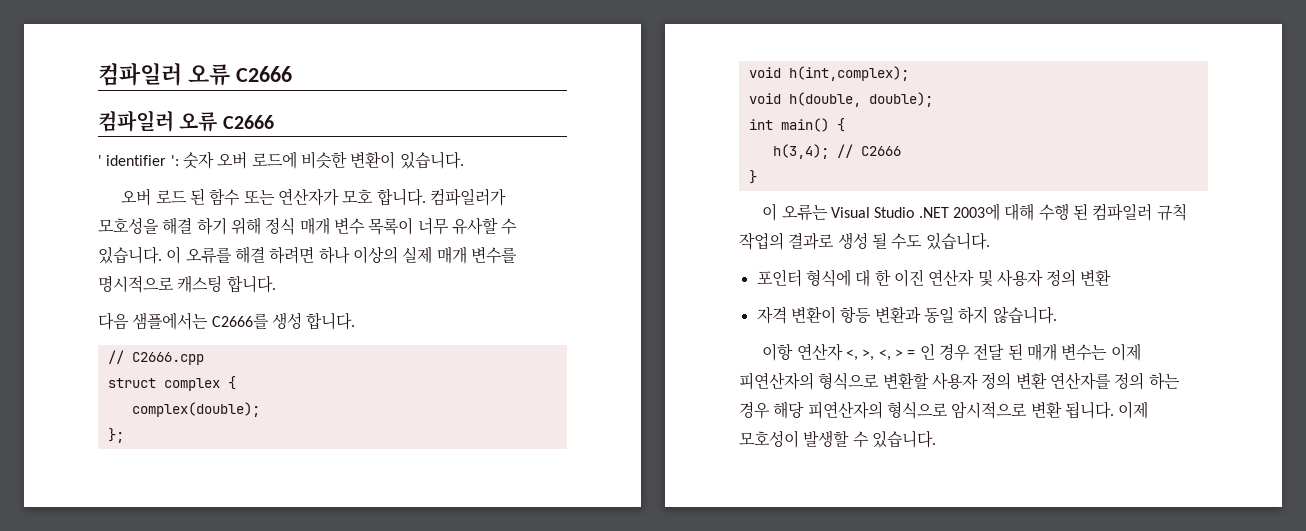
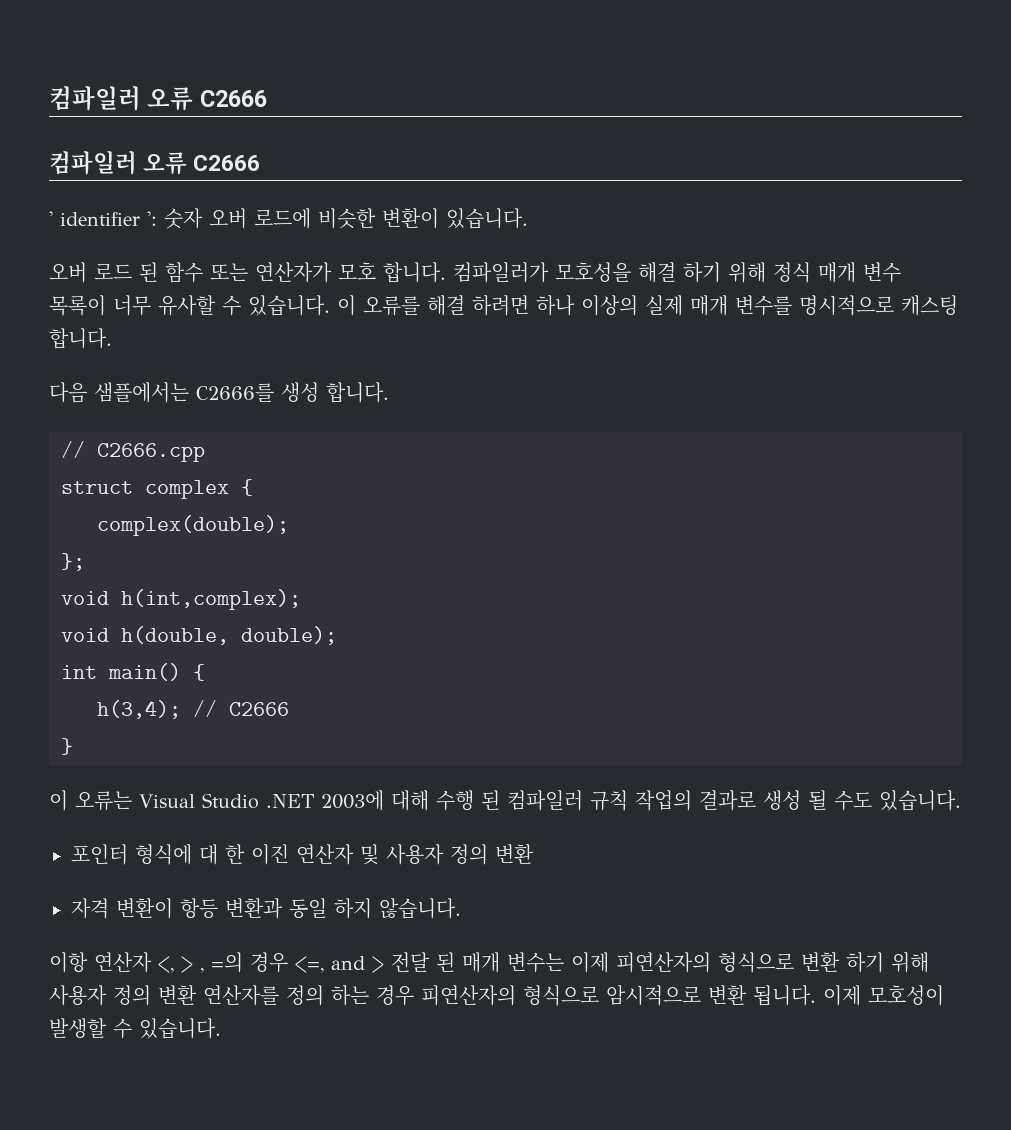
- 이항 연산자 <, >, <, > = 인 경우 전달 된 매개 변수는 이제 피연산자의 형식으로 변환할 사용자 정의 변환 연산자를 정의 하는 경우 해당 피연산자의 형식으로 암시적으로 변환 됩니다.
+ 이항 연산자 <, > , =의 경우 <=, and > 전달 된 매개 변수는 이제 피연산자의 형식으로 변환 하기 위해 사용자 정의 변환 연산자를 정의 하는 경우 피연산자의 형식으로 암시적으로 변환 됩니다.

